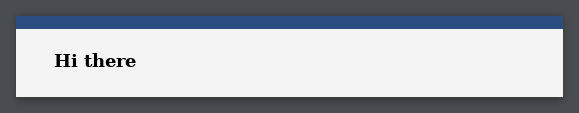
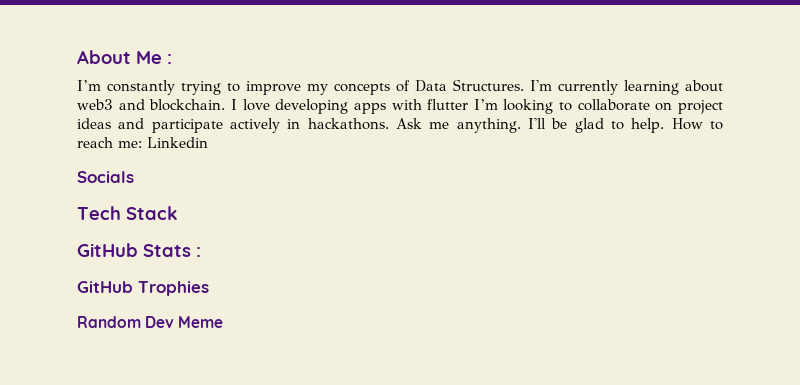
- Hi there
+ About Me :
+ I’m constantly trying to improve my concepts of Data Structures. I'm currently learning about web3 and blockchain. I love developing apps with flutter I’m looking to collaborate on project ideas and participate actively in hackathons. Ask me anything. I'll be glad to help. How to reach me: Linkedin
+ Socials
+ Tech Stack
+ GitHub Stats :
+ GitHub Trophies
+ Random Dev Meme

